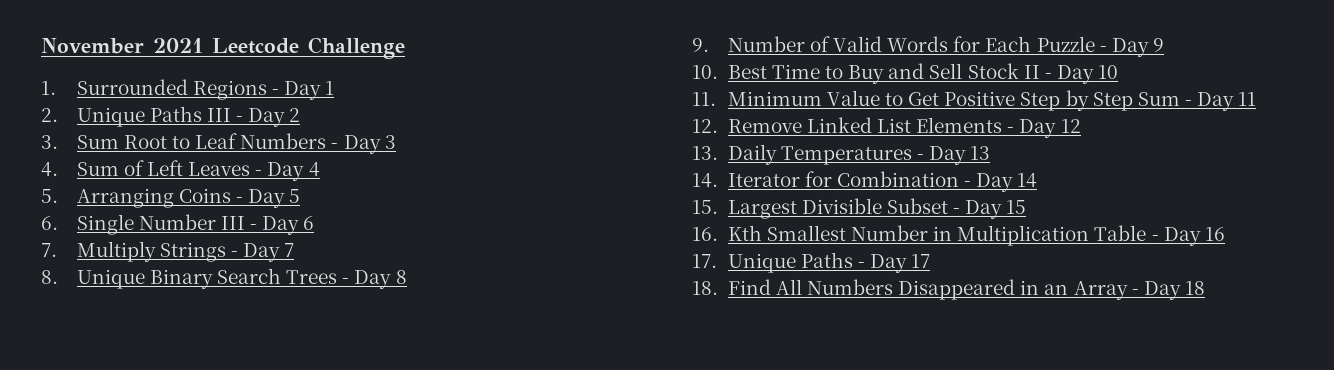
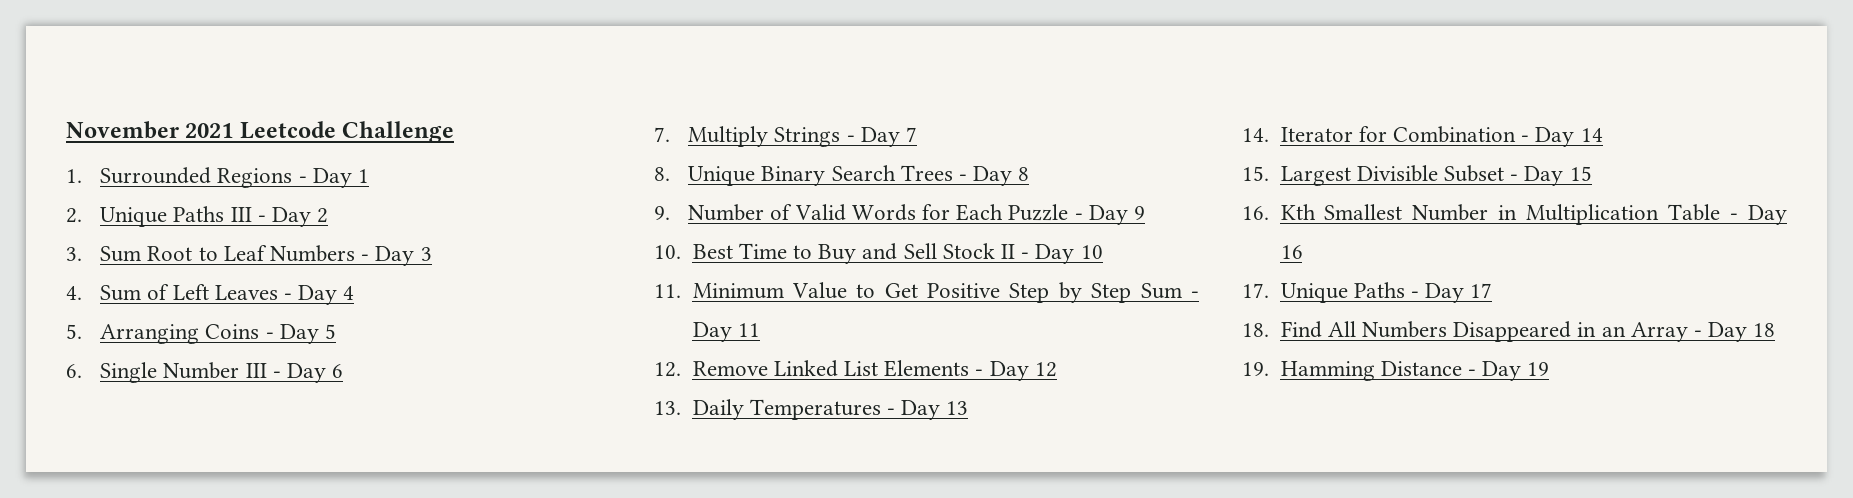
+ 19. Hamming Distance - Day 19

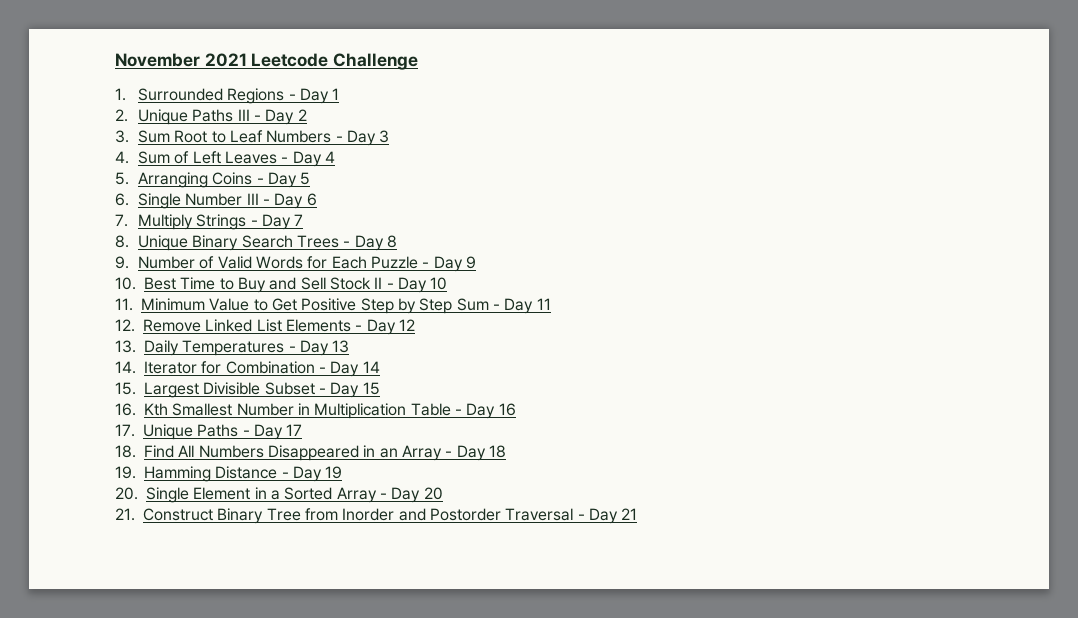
+ 20. Single Element in a Sorted Array - Day 20
+ 21. Construct Binary Tree from Inorder and Postorder Traversal - Day 21

